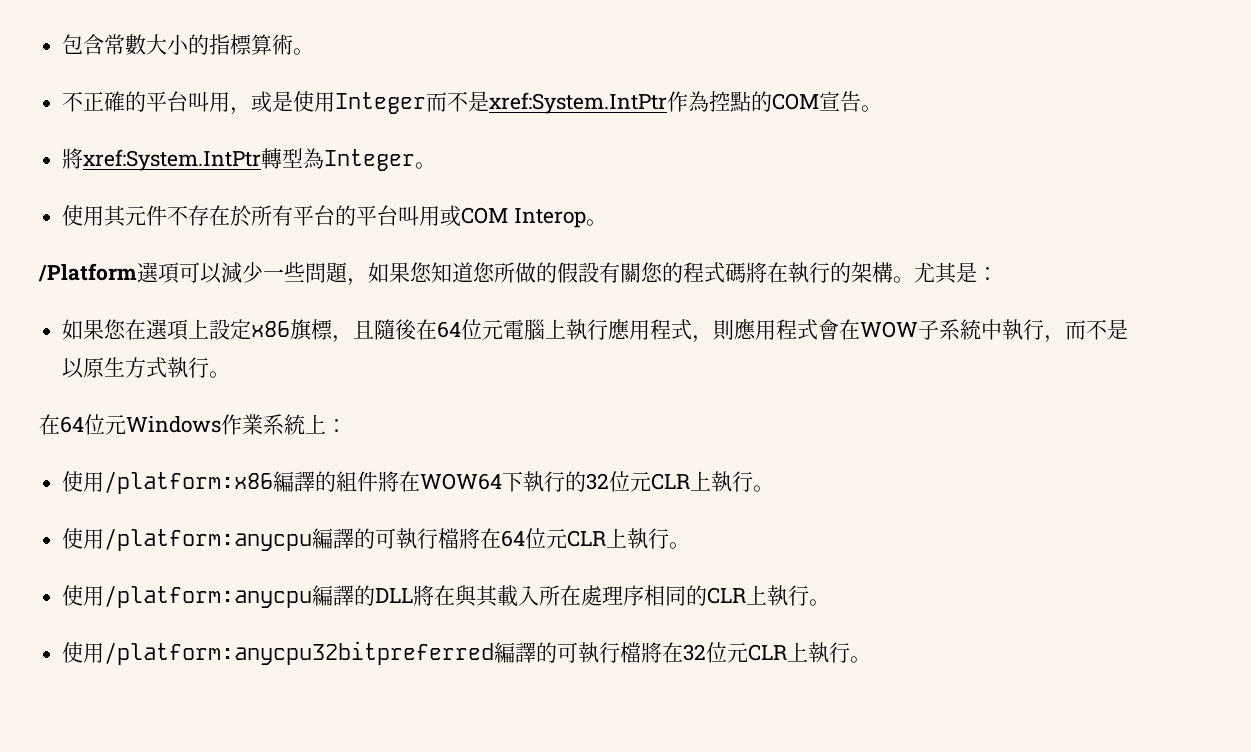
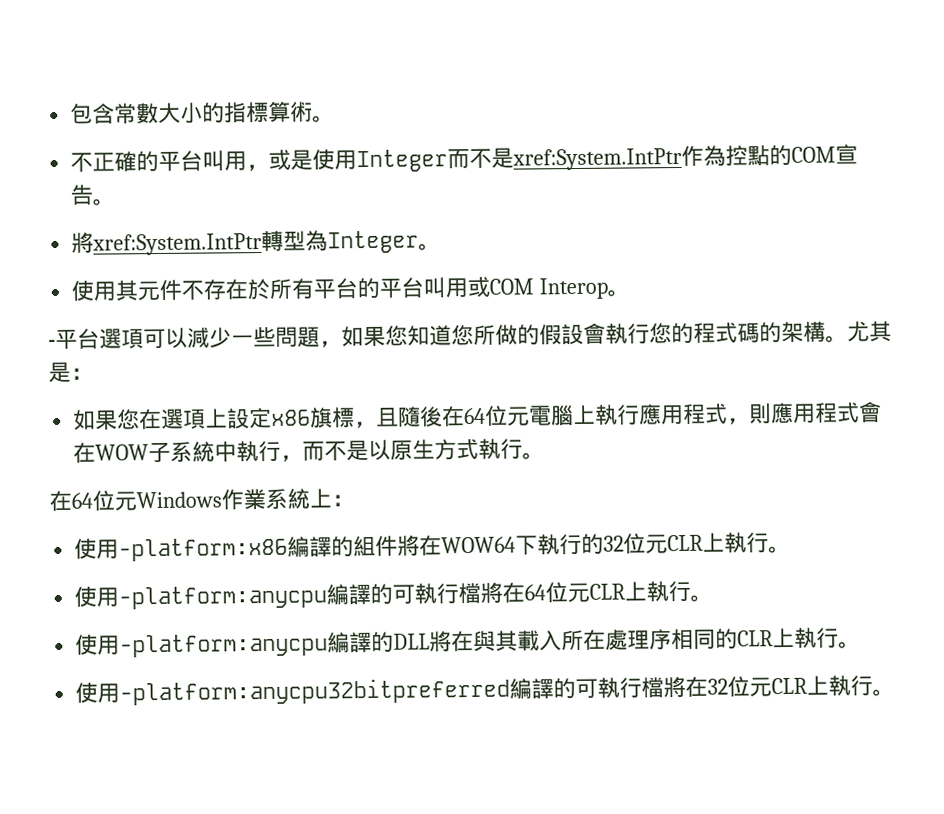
- /Platform選項可以減少一些問題，如果您知道您所做的假設有關您的程式碼將在執行的架構。
+ -平台選項可以減少一些問題，如果您知道您所做的假設會執行您的程式碼的架構。
- 使用/platform:x86編譯的組件將在WOW64下執行的32位元CLR上執行。
+ 使用-platform:x86編譯的組件將在WOW64下執行的32位元CLR上執行。
- 使用/platform:anycpu編譯的可執行檔將在64位元CLR上執行。
+ 使用-platform:anycpu編譯的可執行檔將在64位元CLR上執行。
- 使用/platform:anycpu編譯的DLL將在與其載入所在處理序相同的CLR上執行。
+ 使用-platform:anycpu編譯的DLL將在與其載入所在處理序相同的CLR上執行。
- 使用/platform:anycpu32bitpreferred編譯的可執行檔將在32位元CLR上執行。
+ 使用-platform:anycpu32bitpreferred編譯的可執行檔將在32位元CLR上執行。

